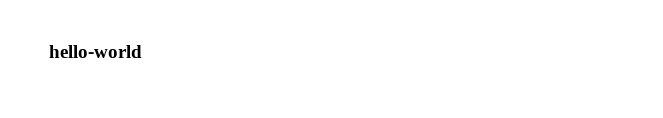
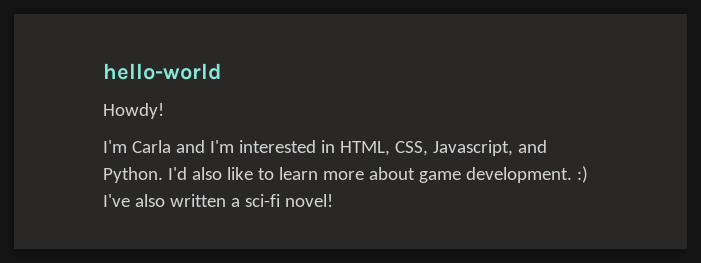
+ Howdy!
+ I'm Carla and I'm interested in HTML, CSS, Javascript, and Python. I'd also like to learn more about game development. :) I've also written a sci-fi novel!

